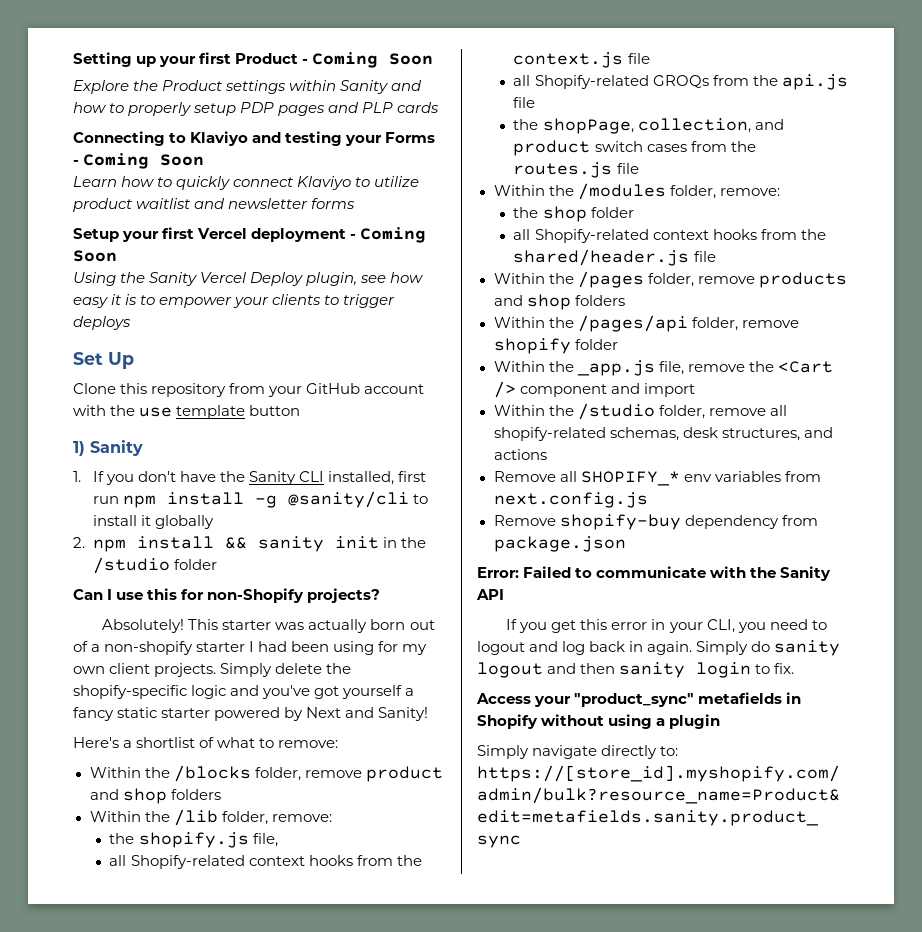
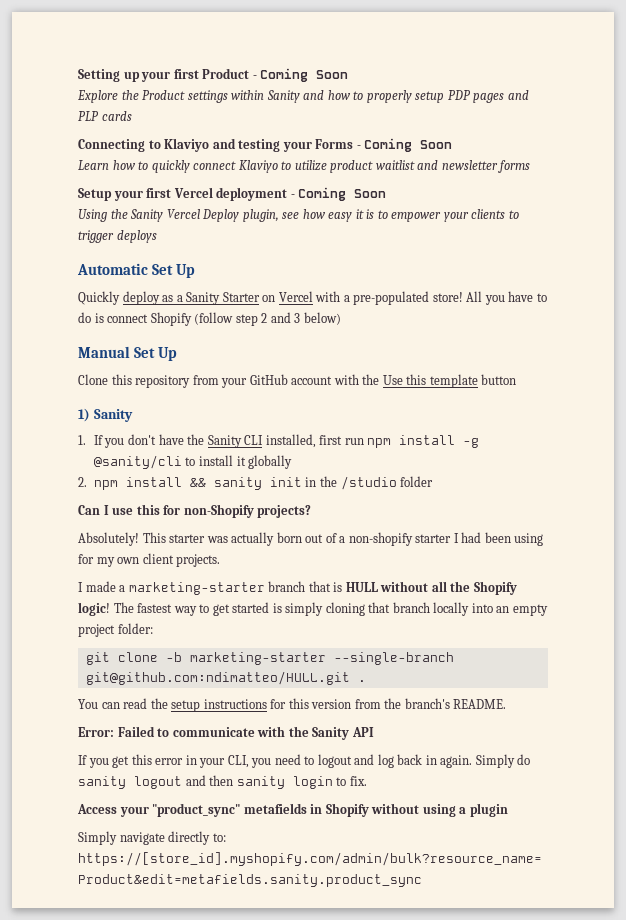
- Set Up
+ Automatic Set Up
+ Quickly deploy as a Sanity Starter on Vercel with a pre-populated store! All you have to do is connect Shopify (follow step 2 and 3 below)
+ Manual Set Up
- Clone this repository from your GitHub account with the use template button
+ Clone this repository from your GitHub account with the Use this template button
- This starter was actually born out of a non-shopify starter I had been using for my own client projects. Simply delete the shopify-specific logic and you've got yourself a fancy static starter powered by Next and Sanity!
- Here's a shortlist of what to remove:
- Within the /blocks folder, remove product and shop folders
- Within the /lib folder, remove:
- the shopify.js file,
- all Shopify-related context hooks from the context.js file
- all Shopify-related GROQs from the api.js file
- the shopPage, collection, and product switch cases from the routes.js file
- Within the /modules folder, remove:
- the shop folder
- all Shopify-related context hooks from the shared/header.js file
- Within the /pages folder, remove products and shop folders
- Within the /pages/api folder, remove shopify folder
- Within the _app.js file, remove the <Cart /> component and import
- Within the /studio folder, remove all shopify-related schemas, desk structures, and actions
- Remove all SHOPIFY_* env variables from next.config.js
- Remove shopify-buy dependency from package.json
+ This starter was actually born out of a non-shopify starter I had been using for my own client projects.
+ I made a marketing-starter branch that is HULL without all the Shopify logic! The fastest way to get started is simply cloning that branch locally into an empty project folder:
+ git clone -b marketing-starter --single-branch git@github.com:ndimatteo/HULL.git .
+ You can read the setup instructions for this version from the branch's README.

